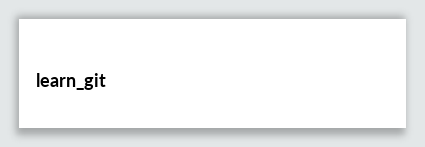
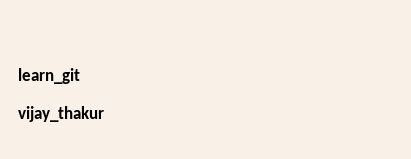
+ vijay_thakur

